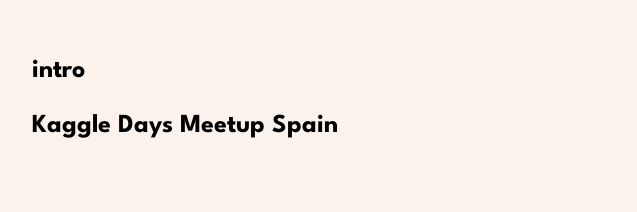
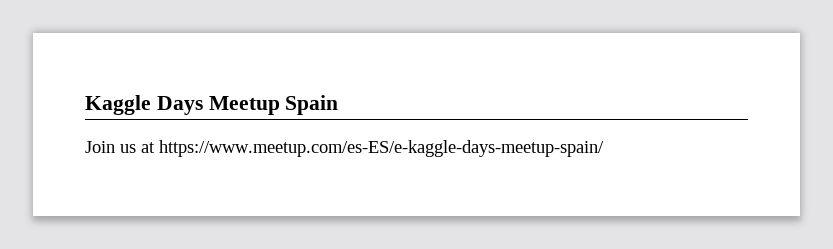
- intro
+ Join us at https://www.meetup.com/es-ES/e-kaggle-days-meetup-spain/

